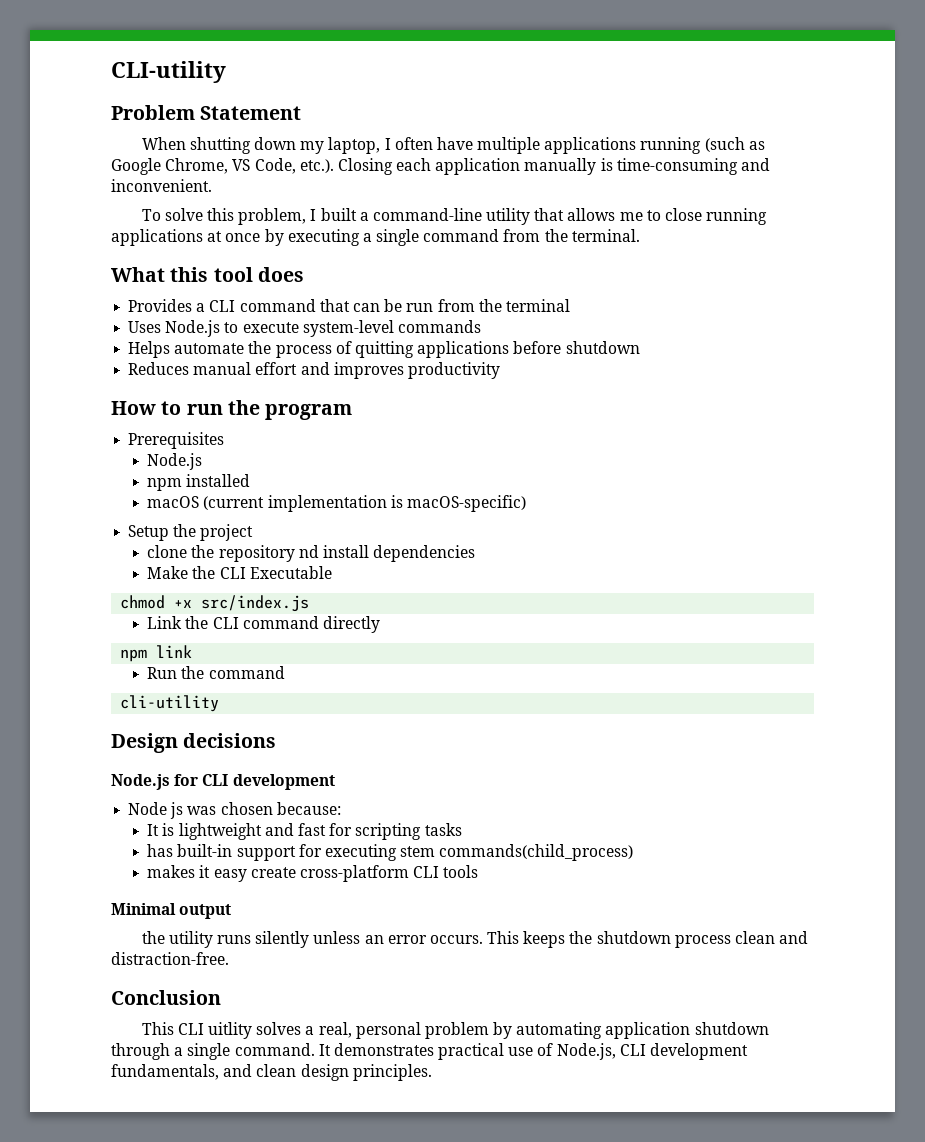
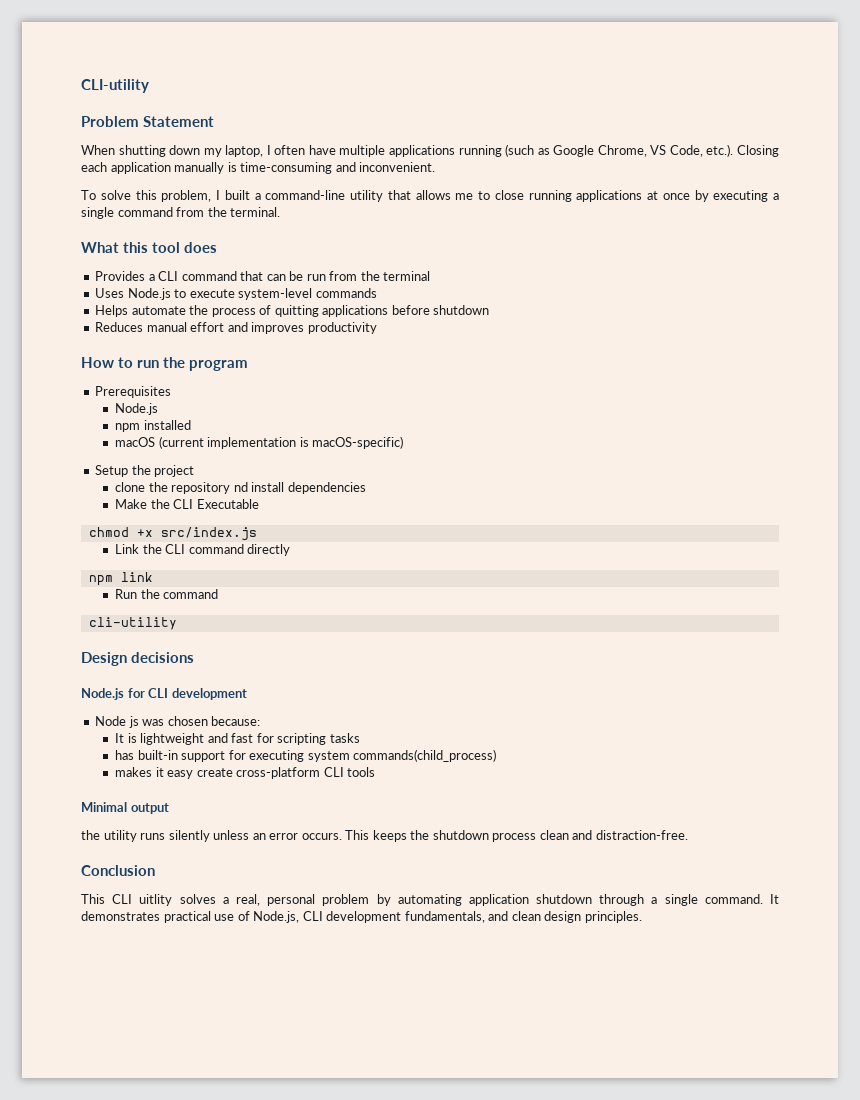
- has built-in support for executing stem commands(child_process)
+ has built-in support for executing system commands(child_process)

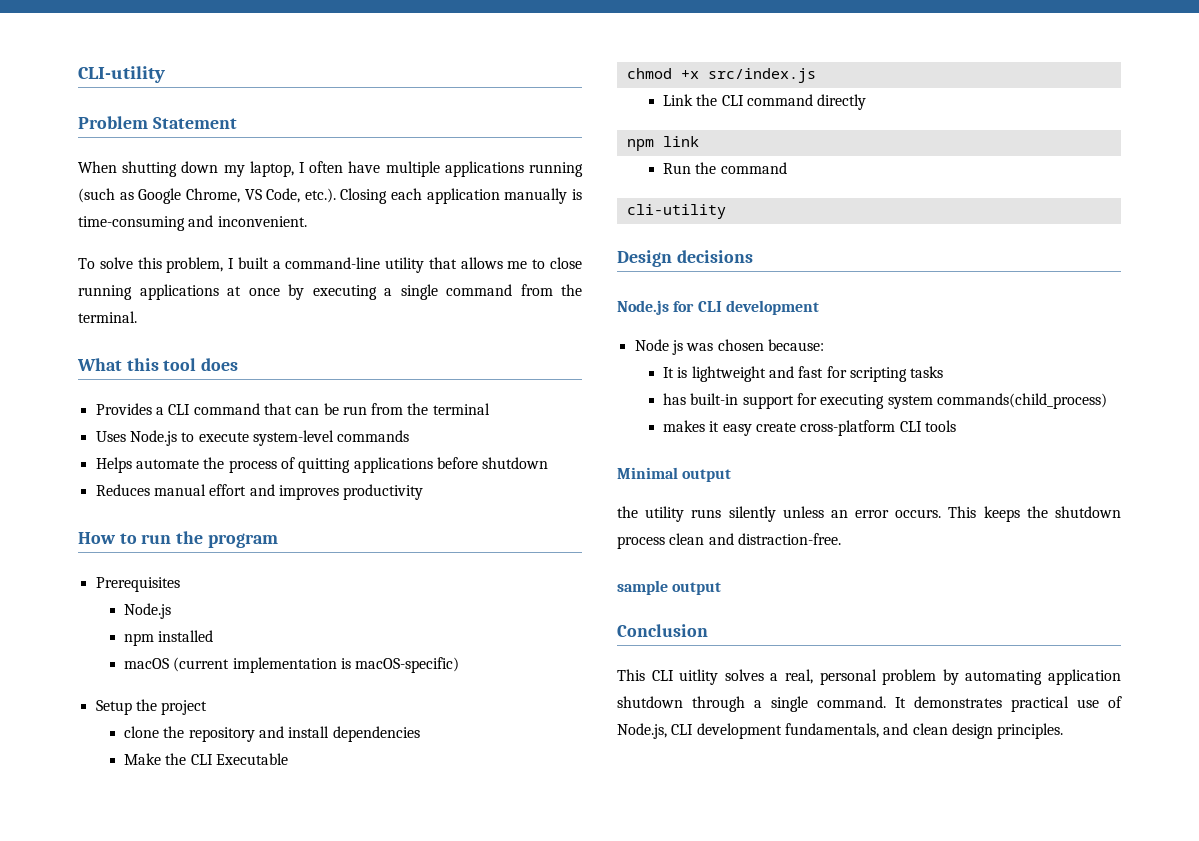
- clone the repository nd install dependencies
+ clone the repository and install dependencies
+ sample output

